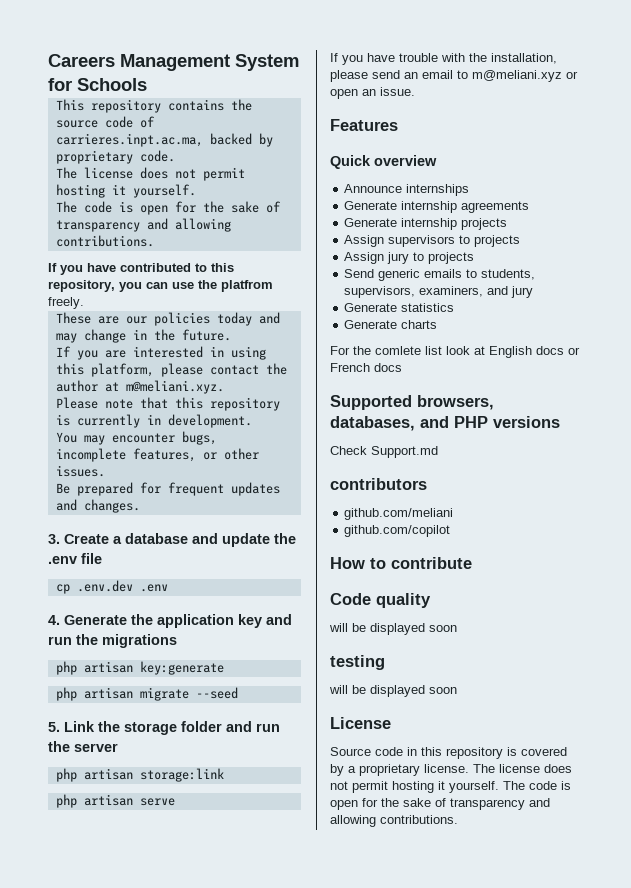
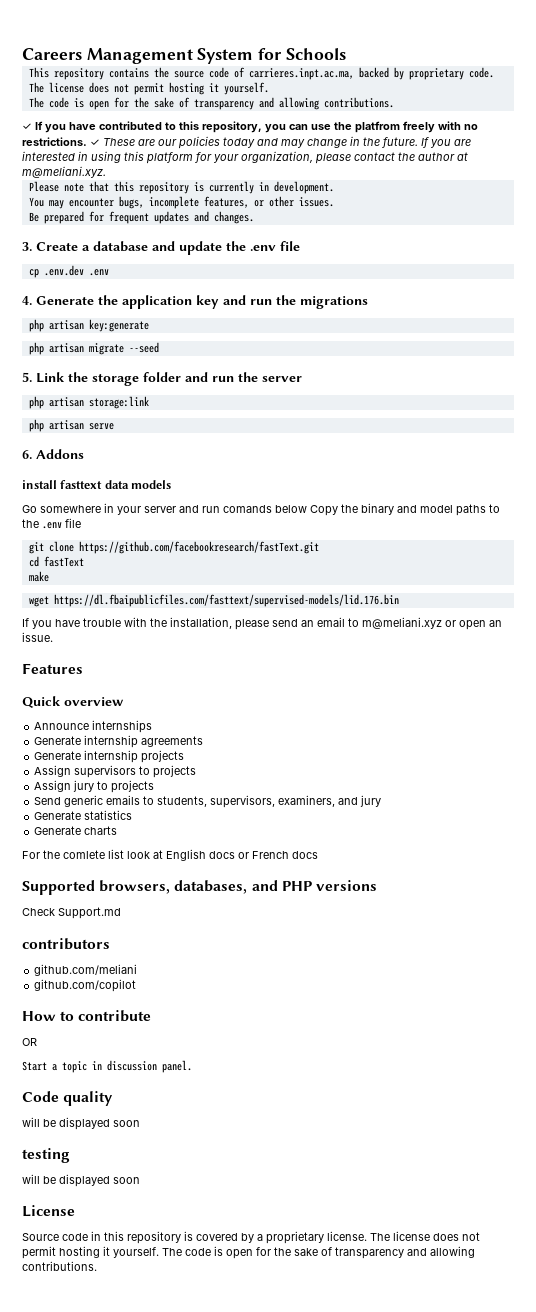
- If you have contributed to this repository, you can use the platfrom freely.
- These are our policies today and may change in the future.
- If you are interested in using this platform, please contact the author at m@meliani.xyz.
+ ✓ If you have contributed to this repository, you can use the platfrom freely with no restrictions. ✓ These are our policies today and may change in the future. If you are interested in using this platform for your organization, please contact the author at m@meliani.xyz.
+ 6. Addons
+ install fasttext data models
+ Go somewhere in your server and run comands below Copy the binary and model paths to the .env file
+ git clone https://github.com/facebookresearch/fastText.git
+ cd fastText
+ make
+ wget https://dl.fbaipublicfiles.com/fasttext/supervised-models/lid.176.bin
+ OR
+ Start a topic in discussion panel.

